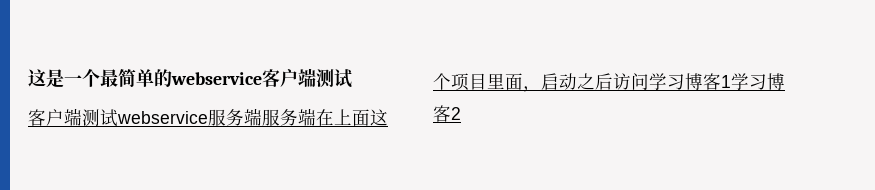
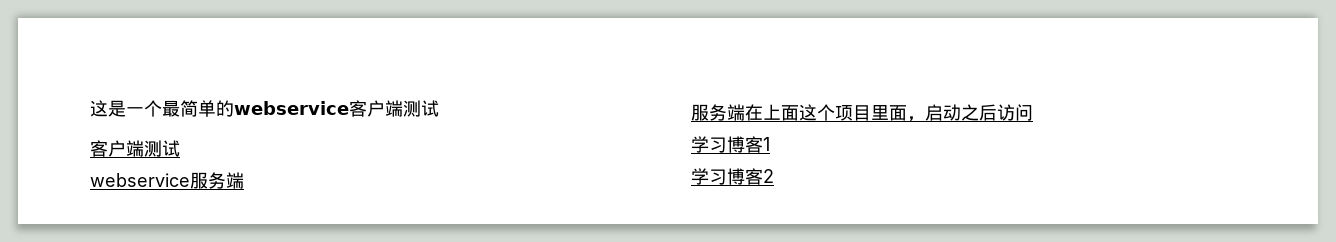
  这是一个最简单的webservice客户端测试
- 客户端测试webservice服务端服务端在上面这个项目里面，启动之后访问学习博客1学习博客2
+ 客户端测试
+ webservice服务端
+ 服务端在上面这个项目里面，启动之后访问
+ 学习博客1
+ 学习博客2

